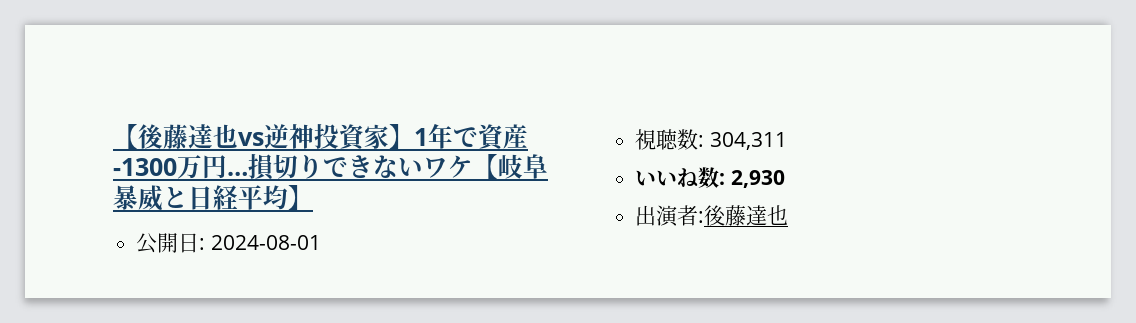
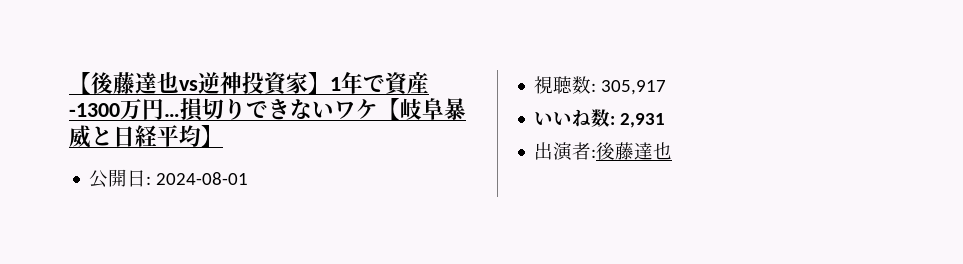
- 視聴数: 304,311
+ 視聴数: 305,917
- いいね数: 2,930
+ いいね数: 2,931

